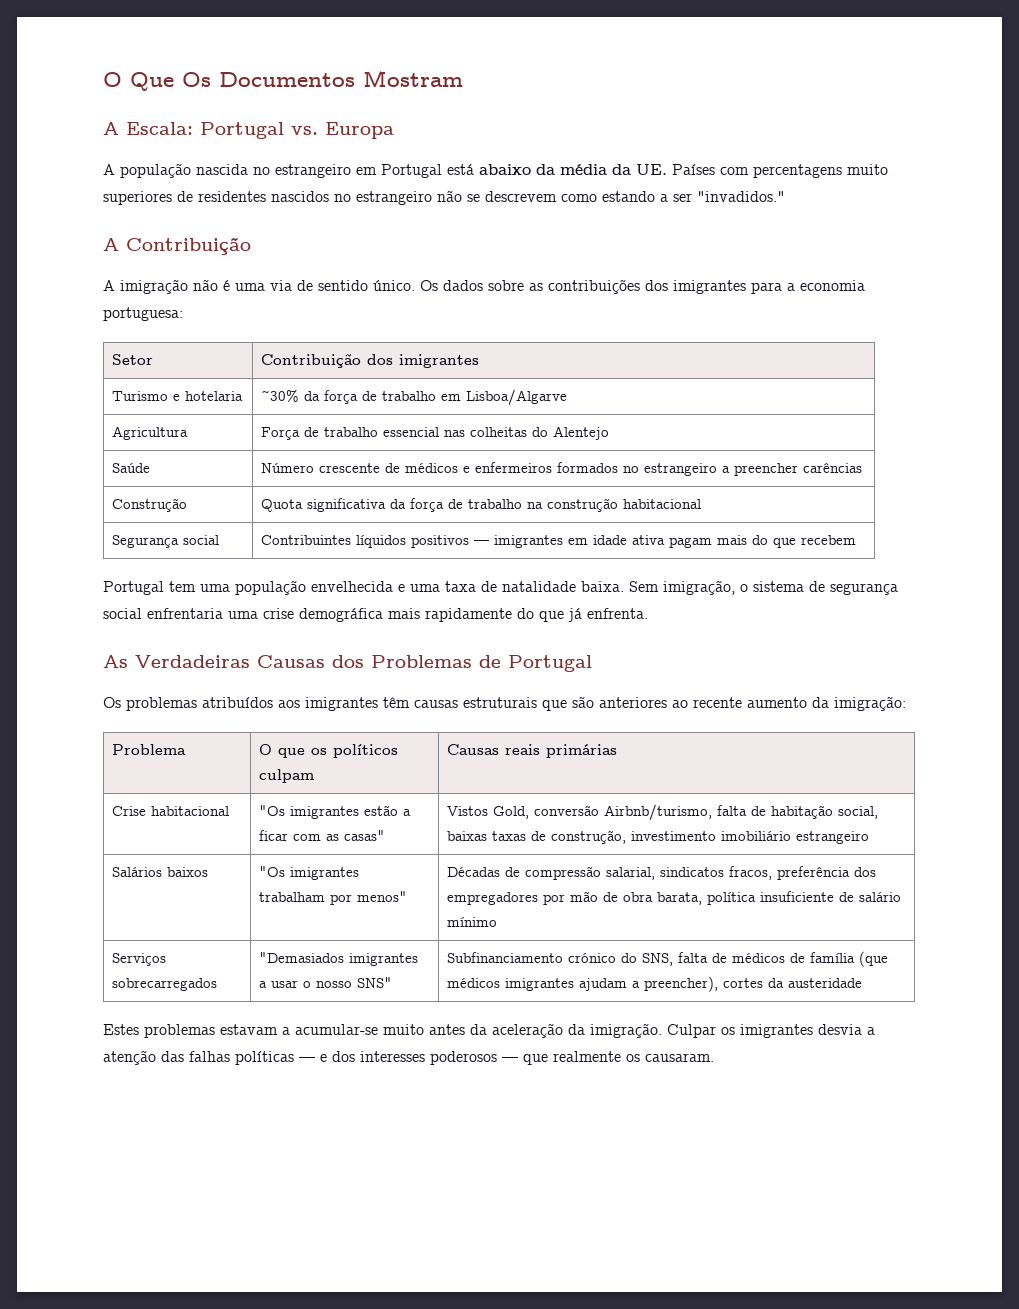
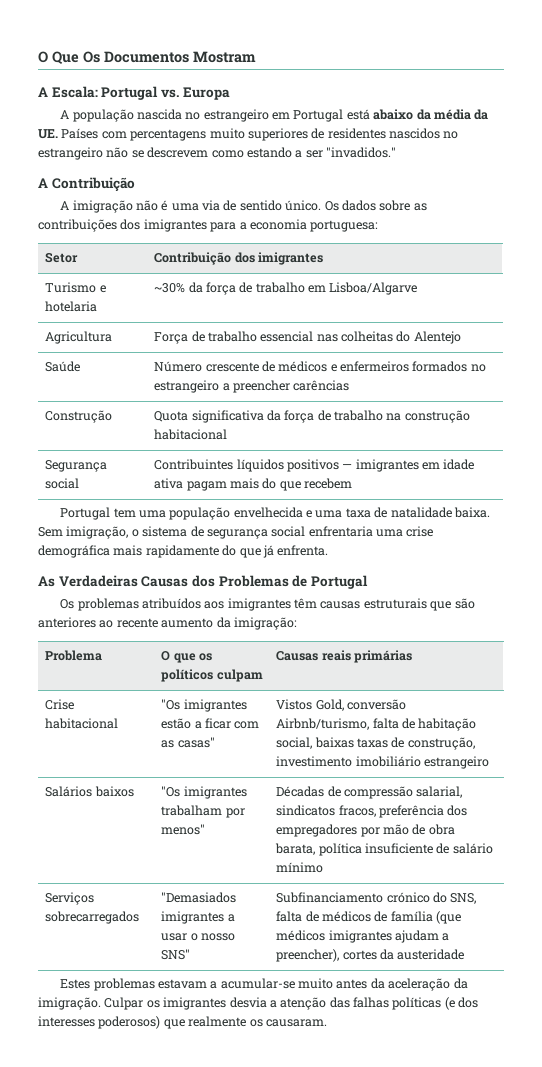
- Culpar os imigrantes desvia a atenção das falhas políticas — e dos interesses poderosos — que realmente os causaram.
+ Culpar os imigrantes desvia a atenção das falhas políticas (e dos interesses poderosos) que realmente os causaram.

